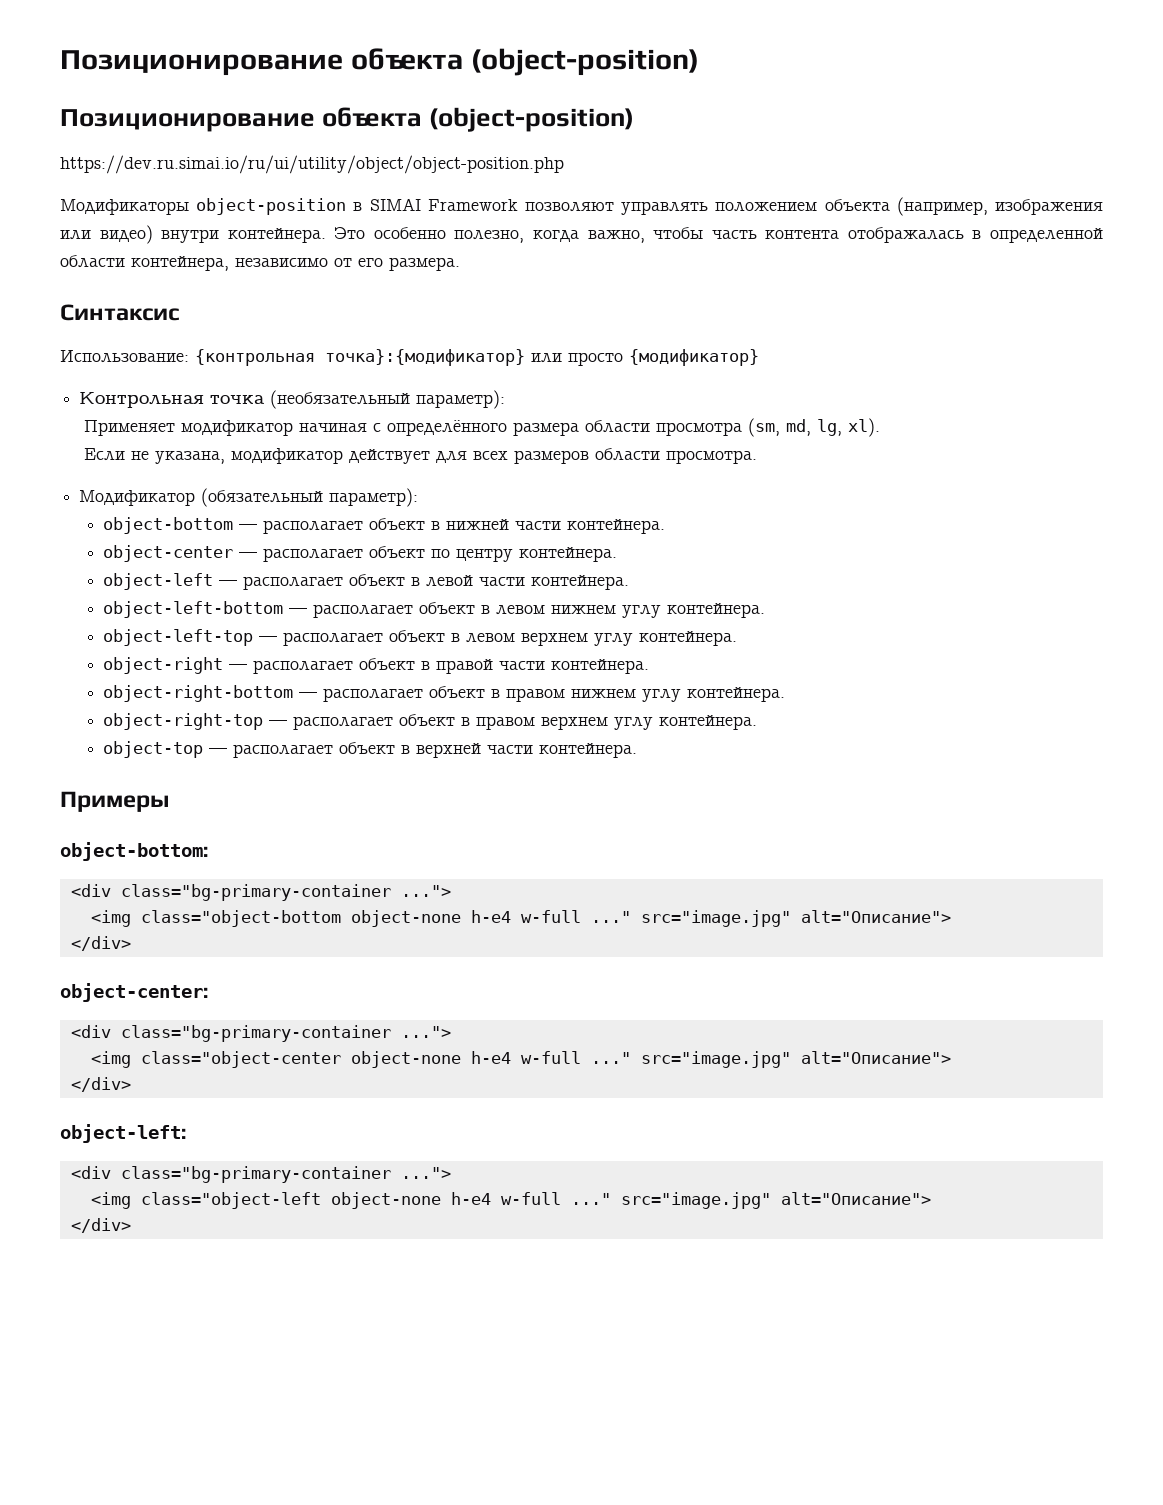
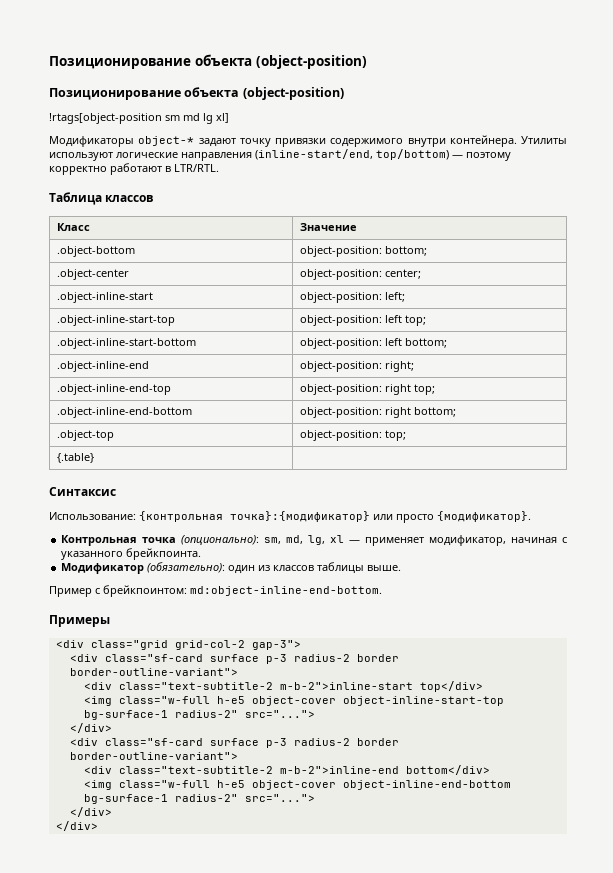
- https://dev.ru.simai.io/ru/ui/utility/object/object-position.php
- Модификаторы object-position в SIMAI Framework позволяют управлять положением объекта (например, изображения или видео) внутри контейнера. Это особенно полезно, когда важно, чтобы часть контента отображалась в определенной области контейнера, независимо от его размера.
+ !rtags[object-position sm md lg xl]
+ Модификаторы object-* задают точку привязки содержимого внутри контейнера. Утилиты используют логические направления (inline-start/end, top/bottom) — поэтому корректно работают в LTR/RTL.
+ Таблица классов
+ Класс | Значение
+ .object-bottom | object-position: bottom;
+ .object-center | object-position: center;
+ .object-inline-start | object-position: left;
+ .object-inline-start-top | object-position: left top;
+ .object-inline-start-bottom | object-position: left bottom;
+ .object-inline-end | object-position: right;
+ .object-inline-end-top | object-position: right top;
+ .object-inline-end-bottom | object-position: right bottom;
+ .object-top | object-position: top;
+ {.table} |
- Использование: {контрольная точка}:{модификатор} или просто {модификатор}
+ Использование: {контрольная точка}:{модификатор} или просто {модификатор}.
- Контрольная точка (необязательный параметр):
- Применяет модификатор начиная с определённого размера области просмотра (sm, md, lg, xl).
- Если не указана, модификатор действует для всех размеров области просмотра.
- Модификатор (обязательный параметр):
- object-bottom — располагает объект в нижней части контейнера.
- object-center — располагает объект по центру контейнера.
- object-left — располагает объект в левой части контейнера.
- object-left-bottom — располагает объект в левом нижнем углу контейнера.
- object-left-top — располагает объект в левом верхнем углу контейнера.
- object-right — располагает объект в правой части контейнера.
- object-right-bottom — располагает объект в правом нижнем углу контейнера.
- object-right-top — располагает объект в правом верхнем углу контейнера.
- object-top — располагает объект в верхней части контейнера.
+ Контрольная точка (опционально): sm, md, lg, xl — применяет модификатор, начиная с указанного брейкпоинта.
+ Модификатор (обязательно): один из классов таблицы выше.
+ Пример с брейкпоинтом: md:object-inline-end-bottom.
  Примеры
- object-bottom:
- <div class="bg-primary-container ...">
- <img class="object-bottom object-none h-e4 w-full ..." src="image.jpg" alt="Описание">
+ <div class="grid grid-col-2 gap-3">
+ <div class="sf-card surface p-3 radius-2 border border-outline-variant">
+ <div class="text-subtitle-2 m-b-2">inline-start top</div>
+ <img class="w-full h-e5 object-cover object-inline-start-top bg-surface-1 radius-2" src="...">
  </div>
- object-center:
- <div class="bg-primary-container ...">
- <img class="object-center object-none h-e4 w-full ..." src="image.jpg" alt="Описание">
+ <div class="sf-card surface p-3 radius-2 border border-outline-variant">
+ <div class="text-subtitle-2 m-b-2">inline-end bottom</div>
+ <img class="w-full h-e5 object-cover object-inline-end-bottom bg-surface-1 radius-2" src="...">
  </div>
- object-left:
- <div class="bg-primary-container ...">
- <img class="object-left object-none h-e4 w-full ..." src="image.jpg" alt="Описание">

